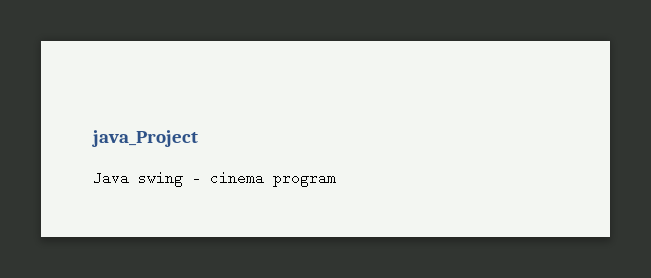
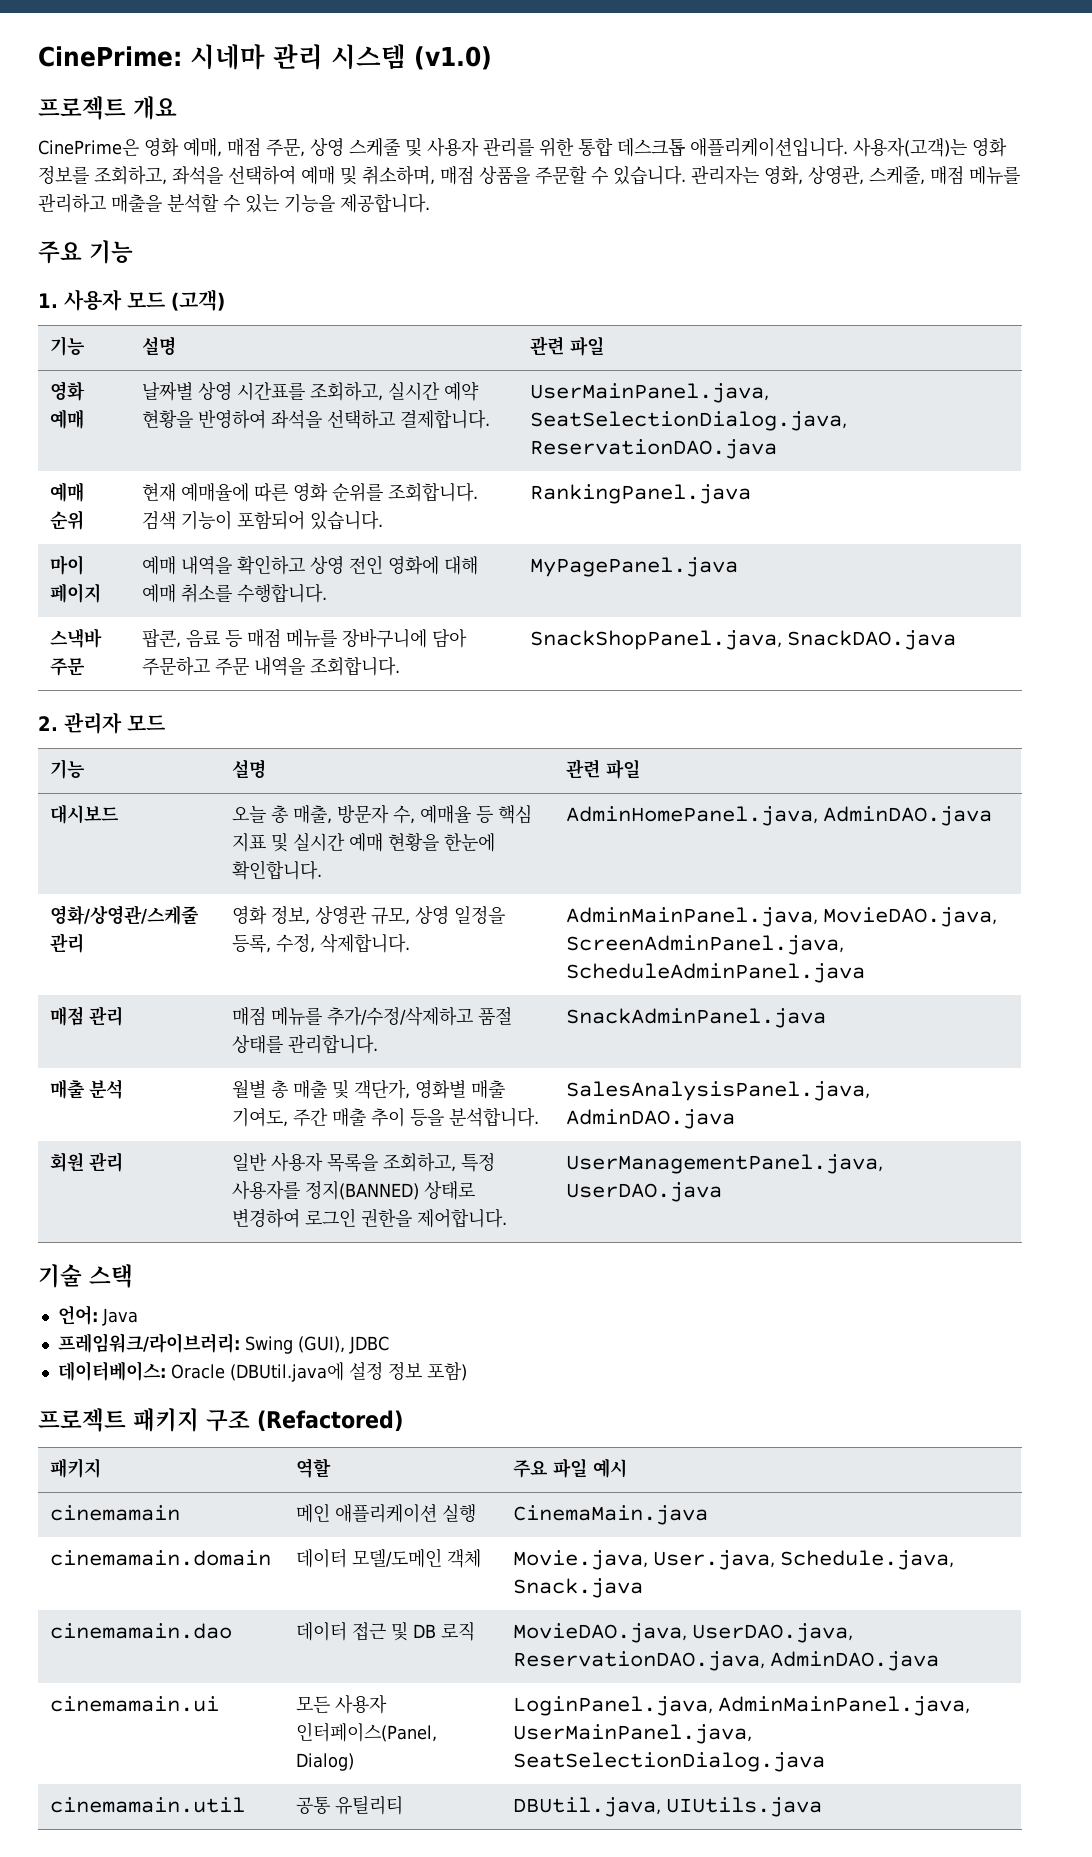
- java_Project
- Java swing - cinema program
+ CinePrime: 시네마 관리 시스템 (v1.0)
+ 프로젝트 개요
+ CinePrime은 영화 예매, 매점 주문, 상영 스케줄 및 사용자 관리를 위한 통합 데스크톱 애플리케이션입니다. 사용자(고객)는 영화 정보를 조회하고, 좌석을 선택하여 예매 및 취소하며, 매점 상품을 주문할 수 있습니다. 관리자는 영화, 상영관, 스케줄, 매점 메뉴를 관리하고 매출을 분석할 수 있는 기능을 제공합니다.
+ 주요 기능
+ 1. 사용자 모드 (고객)
+ 기능 | 설명 | 관련 파일
+ 영화 예매 | 날짜별 상영 시간표를 조회하고, 실시간 예약 현황을 반영하여 좌석을 선택하고 결제합니다. | UserMainPanel.java, SeatSelectionDialog.java, ReservationDAO.java
+ 예매 순위 | 현재 예매율에 따른 영화 순위를 조회합니다. 검색 기능이 포함되어 있습니다. | RankingPanel.java
+ 마이 페이지 | 예매 내역을 확인하고 상영 전인 영화에 대해 예매 취소를 수행합니다. | MyPagePanel.java
+ 스낵바 주문 | 팝콘, 음료 등 매점 메뉴를 장바구니에 담아 주문하고 주문 내역을 조회합니다. | SnackShopPanel.java, SnackDAO.java
+ 2. 관리자 모드
+ 기능 | 설명 | 관련 파일
+ 대시보드 | 오늘 총 매출, 방문자 수, 예매율 등 핵심 지표 및 실시간 예매 현황을 한눈에 확인합니다. | AdminHomePanel.java, AdminDAO.java
+ 영화/상영관/스케줄 관리 | 영화 정보, 상영관 규모, 상영 일정을 등록, 수정, 삭제합니다. | AdminMainPanel.java, MovieDAO.java, ScreenAdminPanel.java, ScheduleAdminPanel.java
+ 매점 관리 | 매점 메뉴를 추가/수정/삭제하고 품절 상태를 관리합니다. | SnackAdminPanel.java
+ 매출 분석 | 월별 총 매출 및 객단가, 영화별 매출 기여도, 주간 매출 추이 등을 분석합니다. | SalesAnalysisPanel.java, AdminDAO.java
+ 회원 관리 | 일반 사용자 목록을 조회하고, 특정 사용자를 정지(BANNED) 상태로 변경하여 로그인 권한을 제어합니다. | UserManagementPanel.java, UserDAO.java
+ 기술 스택
+ 언어: Java
+ 프레임워크/라이브러리: Swing (GUI), JDBC
+ 데이터베이스: Oracle (DBUtil.java에 설정 정보 포함)
+ 프로젝트 패키지 구조 (Refactored)
+ 패키지 | 역할 | 주요 파일 예시
+ cinemamain | 메인 애플리케이션 실행 | CinemaMain.java
+ cinemamain.domain | 데이터 모델/도메인 객체 | Movie.java, User.java, Schedule.java, Snack.java
+ cinemamain.dao | 데이터 접근 및 DB 로직 | MovieDAO.java, UserDAO.java, ReservationDAO.java, AdminDAO.java
+ cinemamain.ui | 모든 사용자 인터페이스(Panel, Dialog) | LoginPanel.java, AdminMainPanel.java, UserMainPanel.java, SeatSelectionDialog.java
+ cinemamain.util | 공통 유틸리티 | DBUtil.java, UIUtils.java

